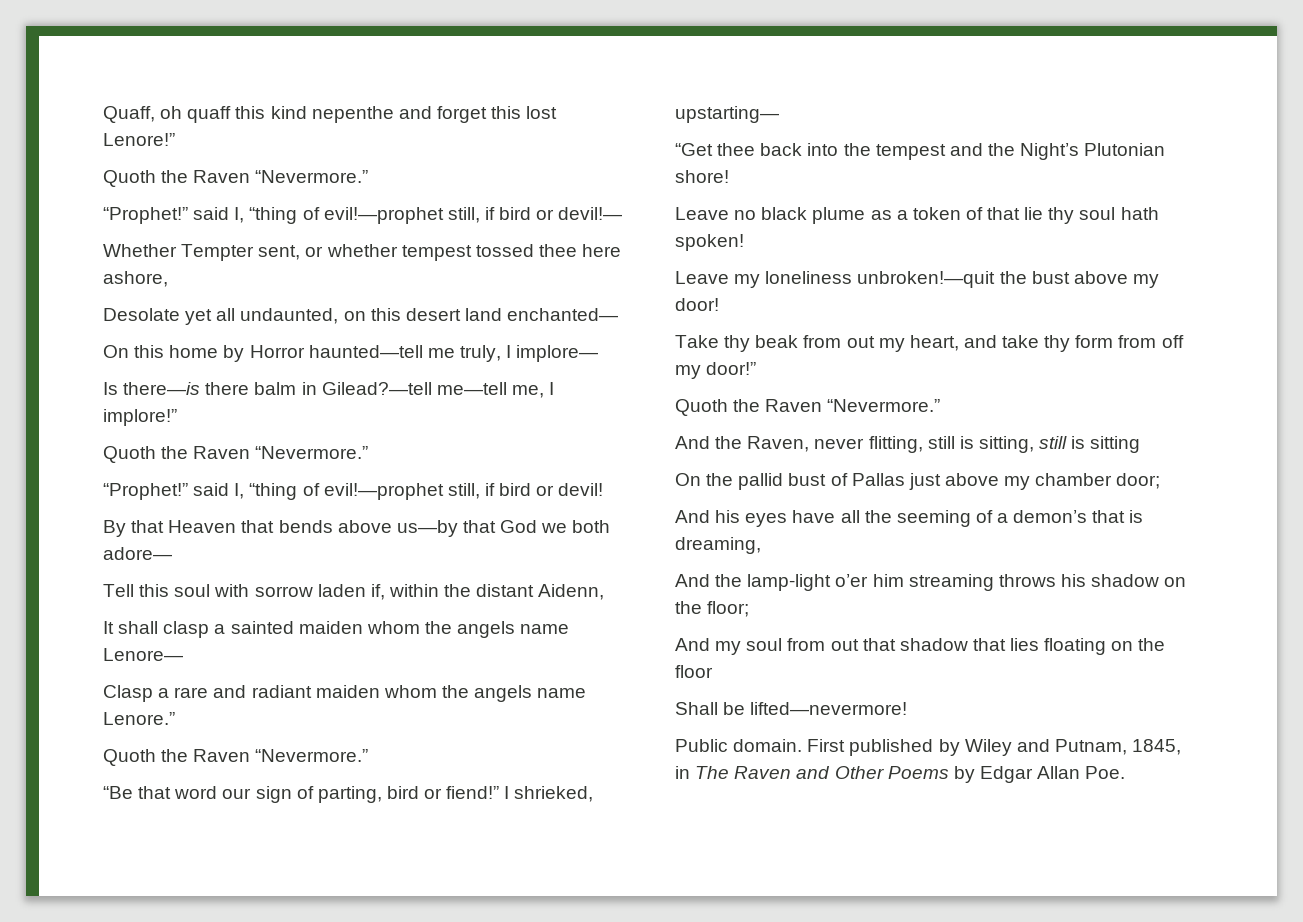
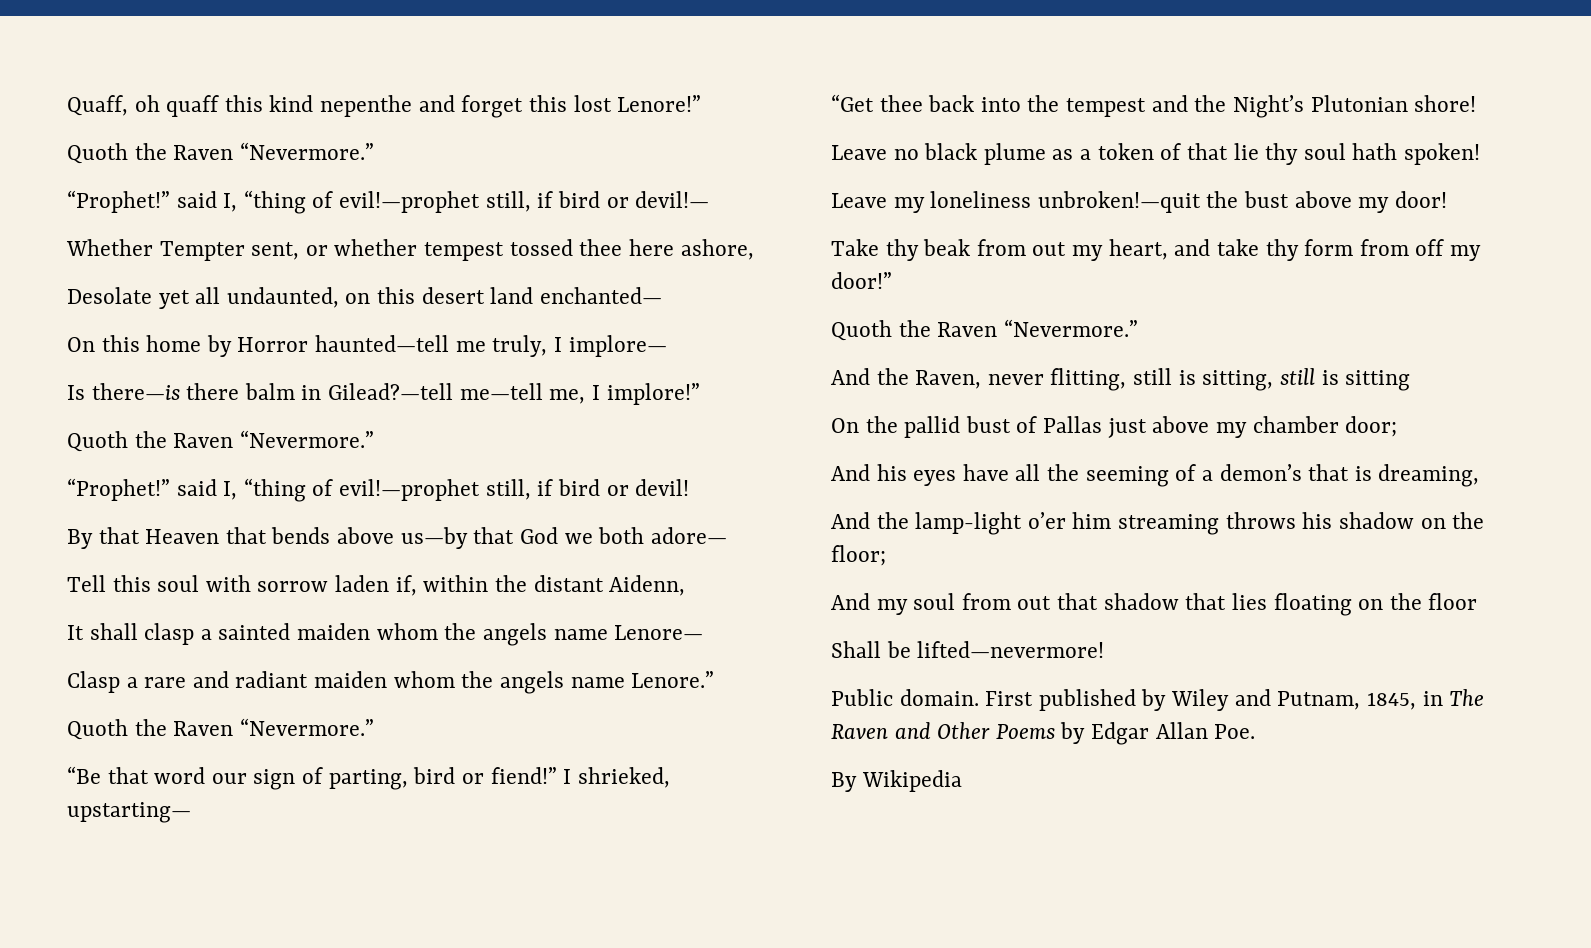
+ By Wikipedia

